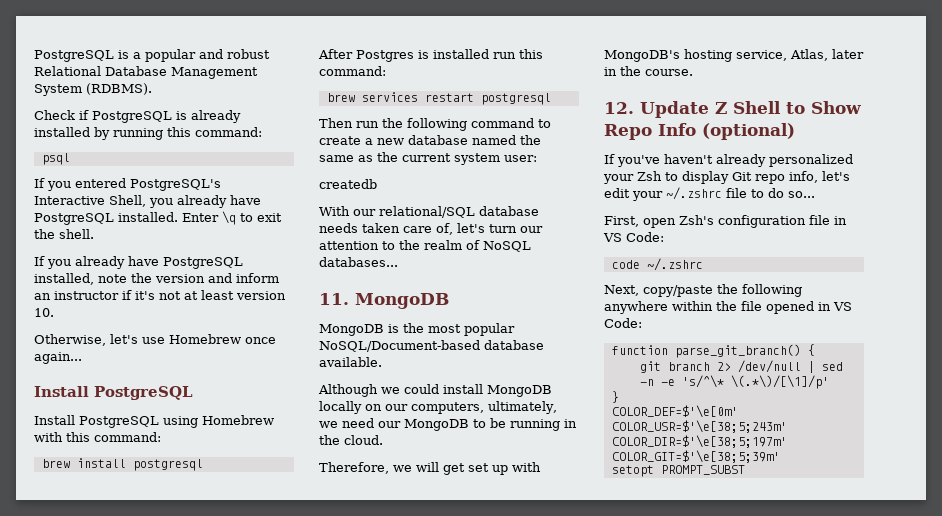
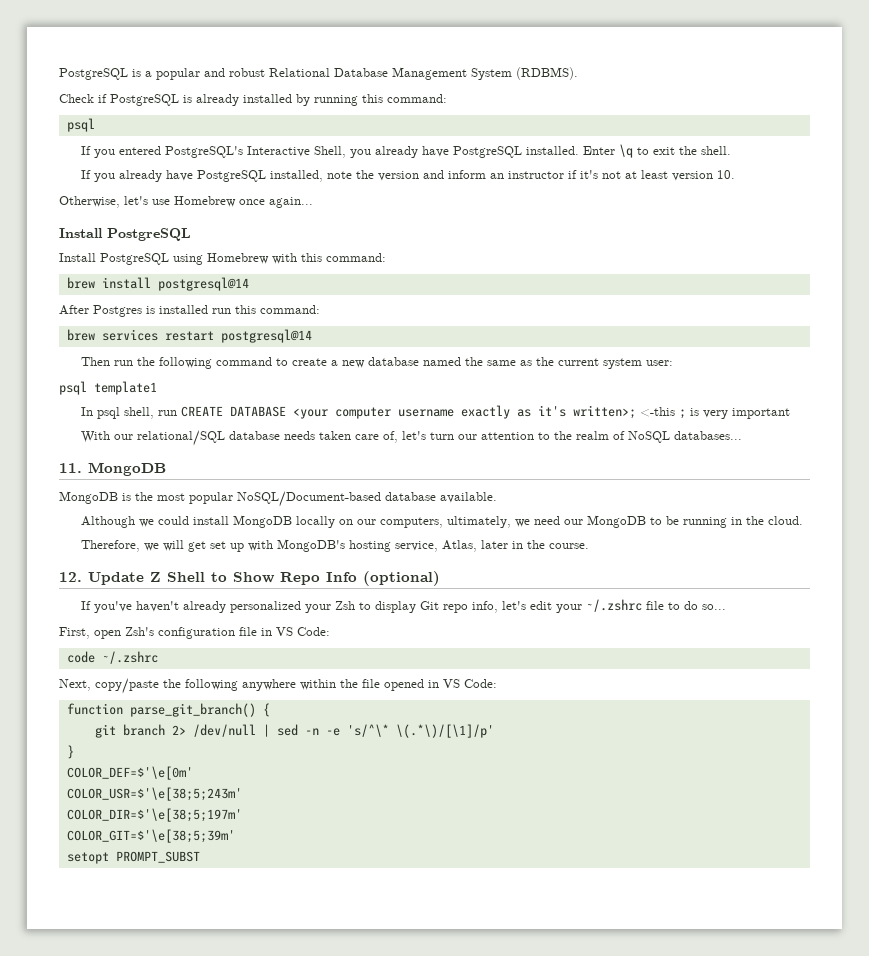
- brew install postgresql
+ brew install postgresql@14
- brew services restart postgresql
+ brew services restart postgresql@14
- createdb
+ psql template1
+ In psql shell, run CREATE DATABASE <your computer username exactly as it's written>; <-this ; is very important

